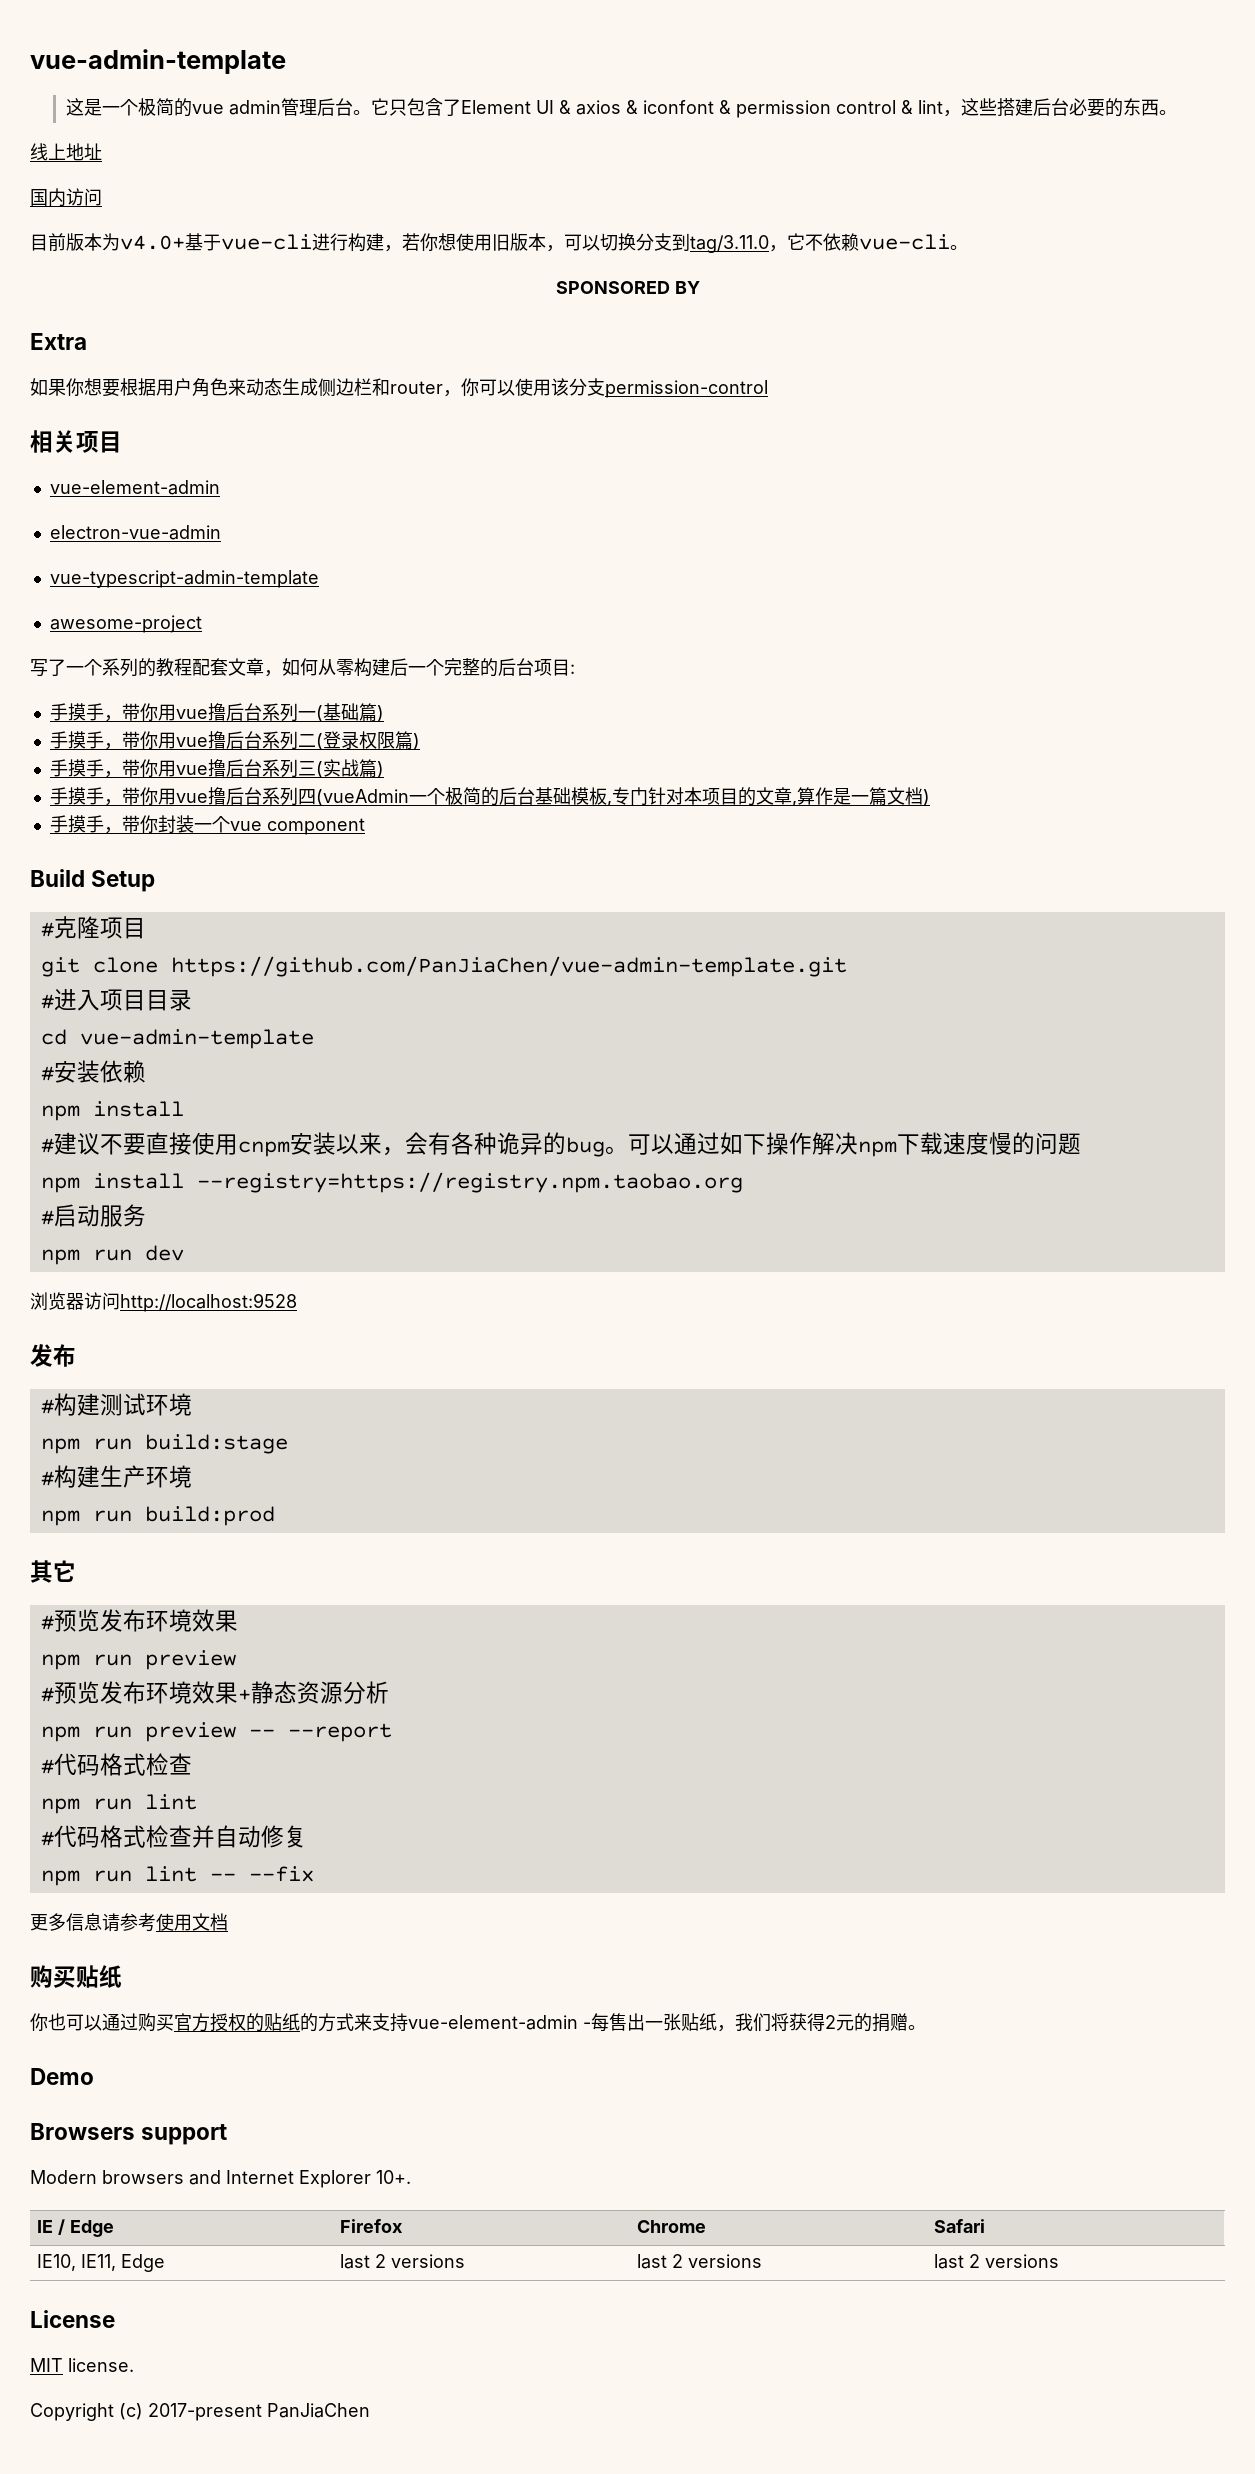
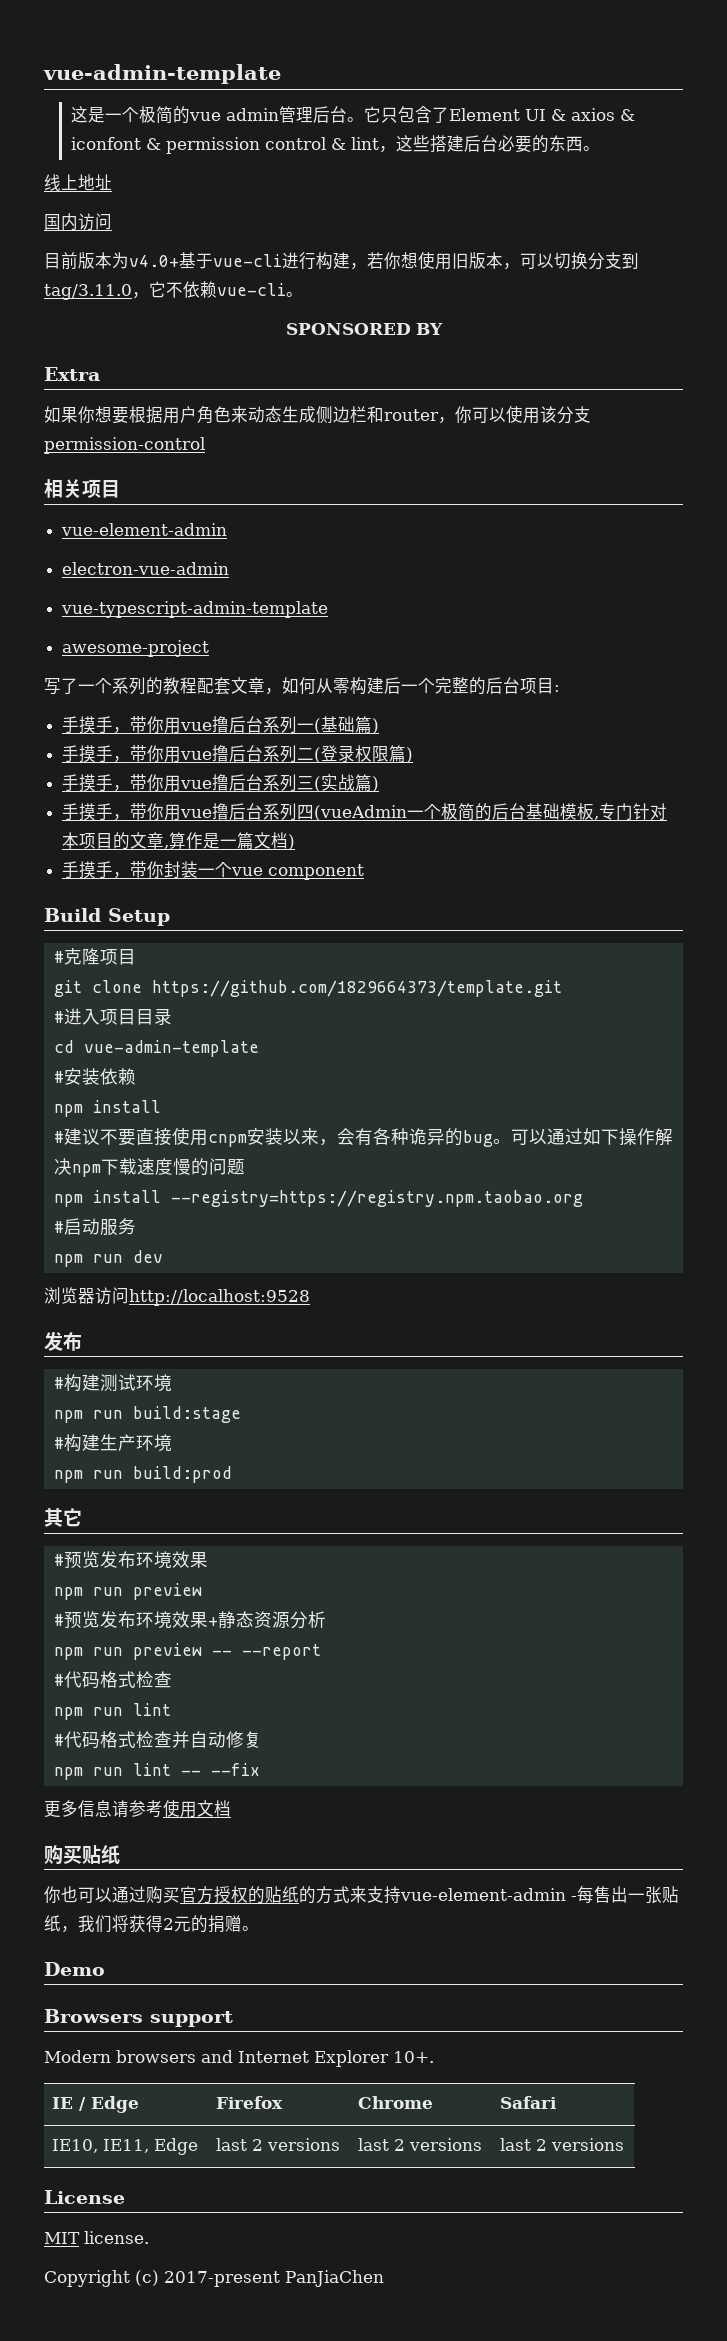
- git clone https://github.com/PanJiaChen/vue-admin-template.git
+ git clone https://github.com/1829664373/template.git

